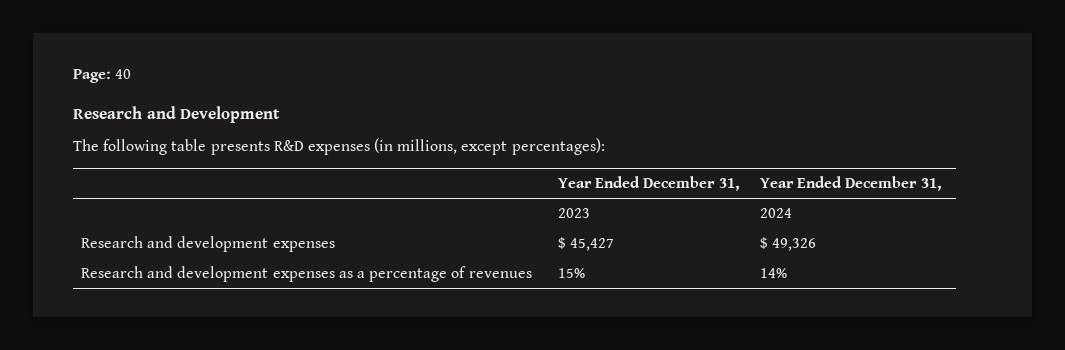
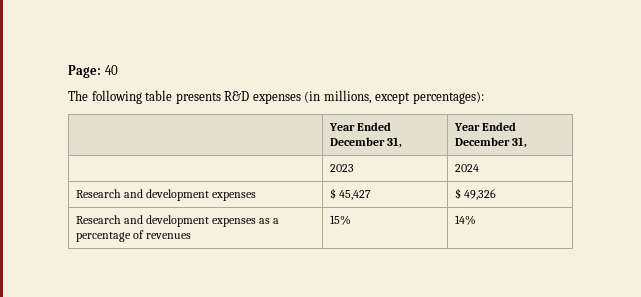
- Research and Development

